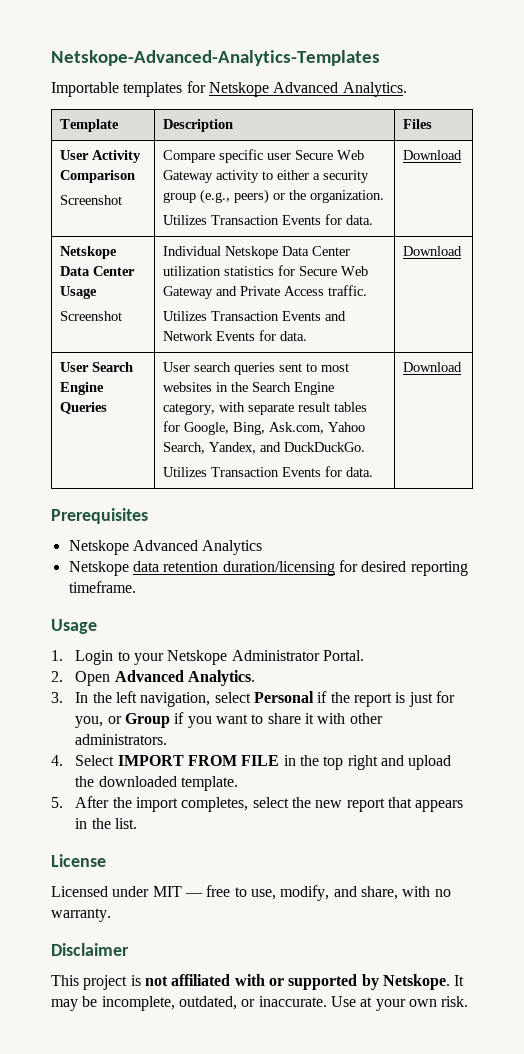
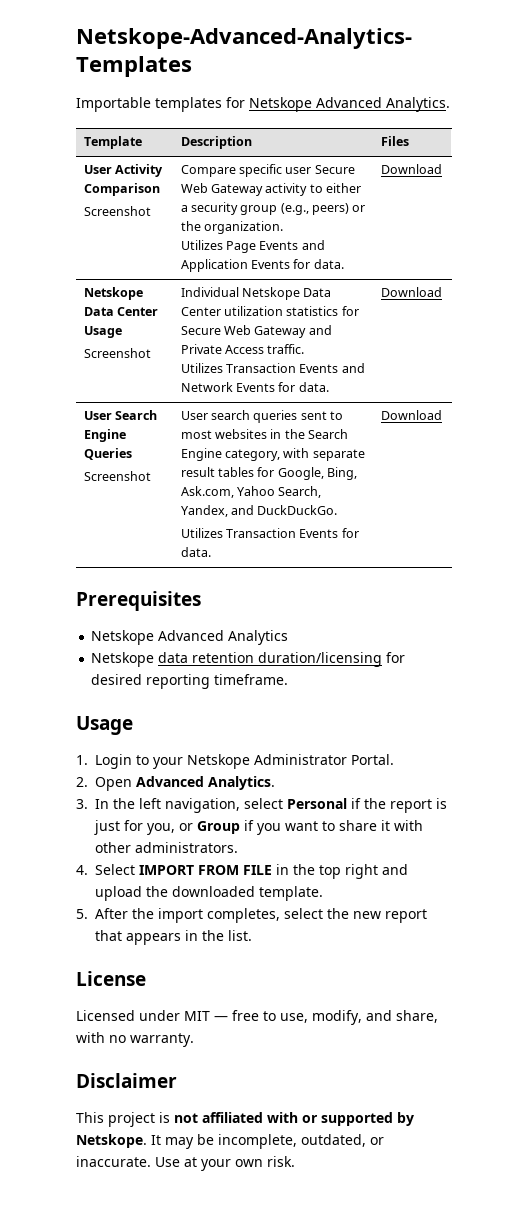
  User Activity Comparison
  Screenshot | Compare specific user Secure Web Gateway activity to either a security group (e.g., peers) or the organization.
- Utilizes Transaction Events for data. | Download
+ Utilizes Page Events and Application Events for data. | Download
- User Search Engine Queries | User search queries sent to most websites in the Search Engine category, with separate result tables for Google, Bing, Ask.com, Yahoo Search, Yandex, and DuckDuckGo.
+ User Search Engine Queries
+ Screenshot | User search queries sent to most websites in the Search Engine category, with separate result tables for Google, Bing, Ask.com, Yahoo Search, Yandex, and DuckDuckGo.

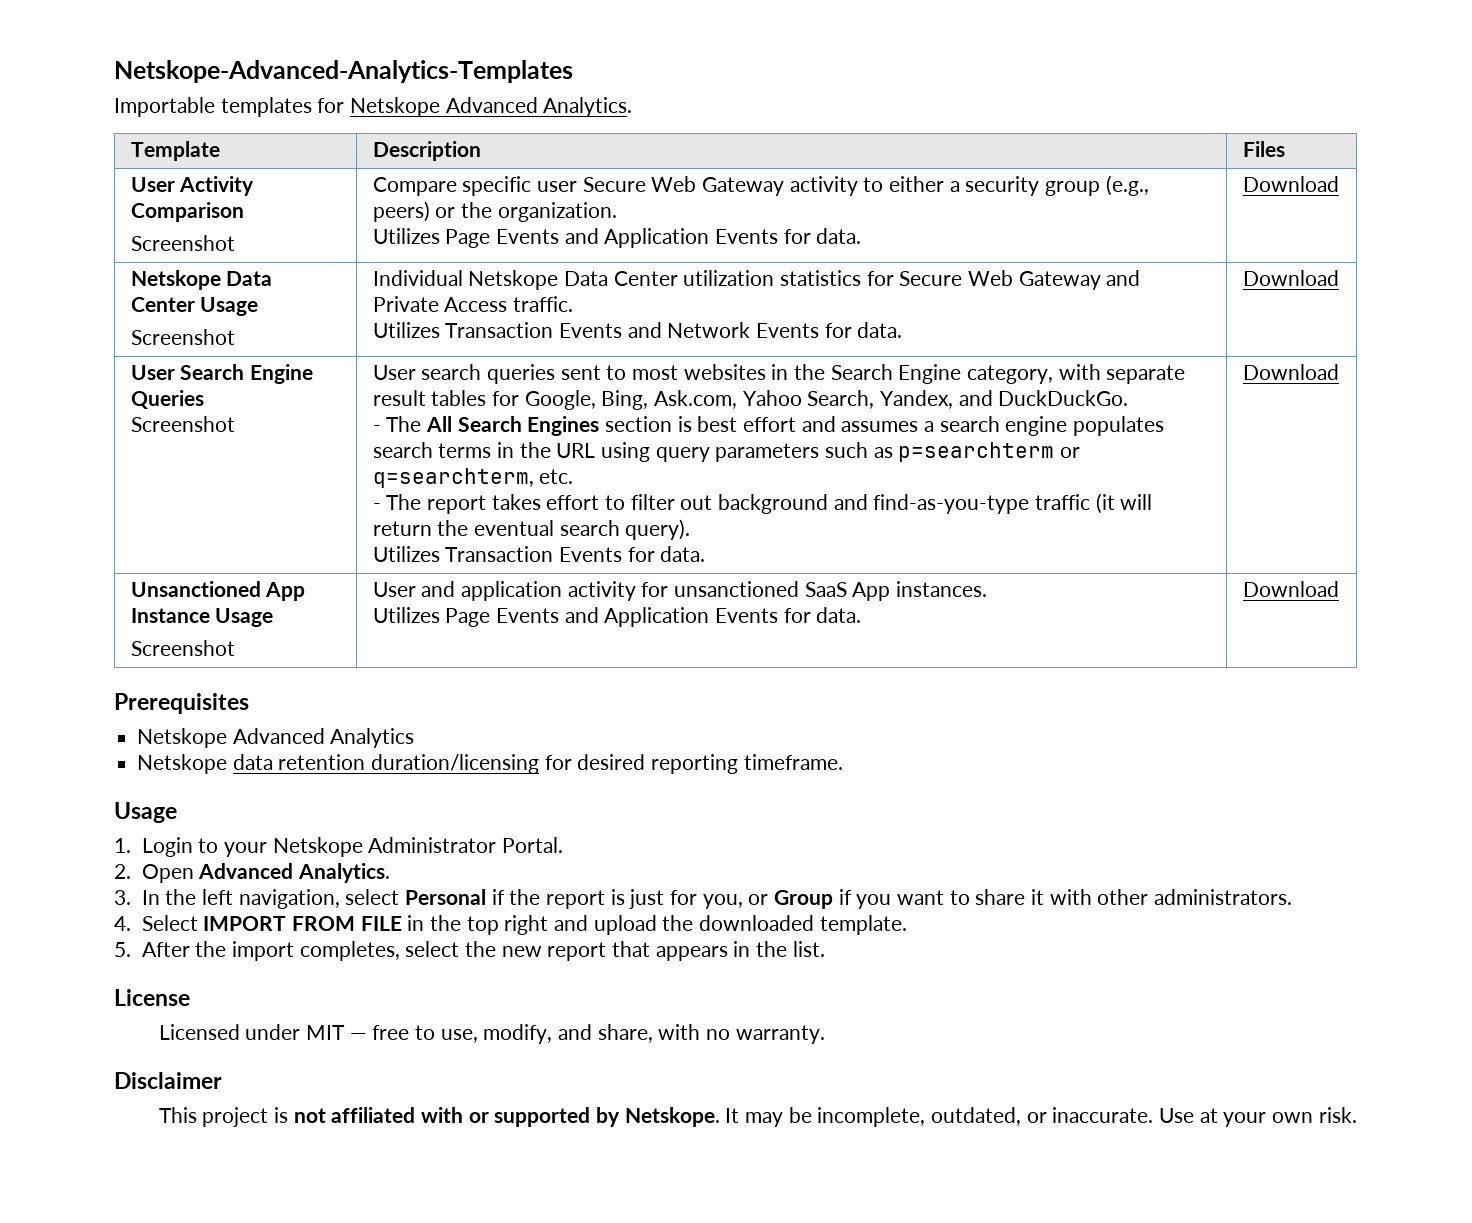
+ - The All Search Engines section is best effort and assumes a search engine populates search terms in the URL using query parameters such as p=searchterm or q=searchterm, etc.
+ - The report takes effort to filter out background and find-as-you-type traffic (it will return the eventual search query).
+ Unsanctioned App Instance Usage
+ Screenshot | User and application activity for unsanctioned SaaS App instances.
+ Utilizes Page Events and Application Events for data. | Download

